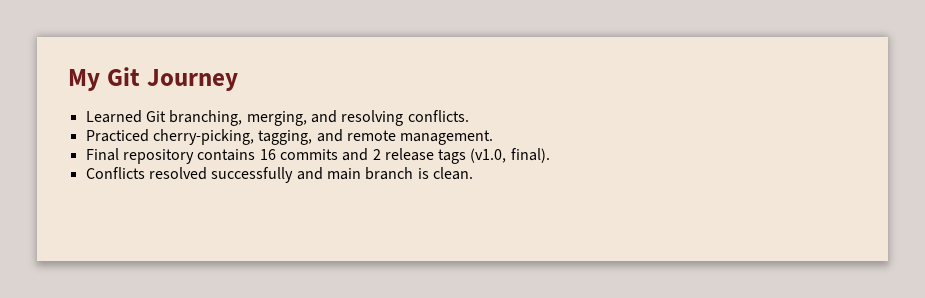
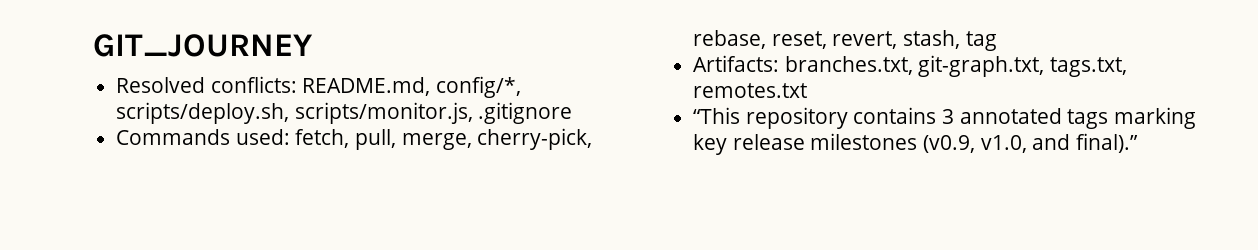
- My Git Journey
- Learned Git branching, merging, and resolving conflicts.
- Practiced cherry-picking, tagging, and remote management.
- Final repository contains 16 commits and 2 release tags (v1.0, final).
- Conflicts resolved successfully and main branch is clean.
+ GIT_JOURNEY
+ Resolved conflicts: README.md, config/*, scripts/deploy.sh, scripts/monitor.js, .gitignore
+ Commands used: fetch, pull, merge, cherry-pick, rebase, reset, revert, stash, tag
+ Artifacts: branches.txt, git-graph.txt, tags.txt, remotes.txt
+ “This repository contains 3 annotated tags marking key release milestones (v0.9, v1.0, and final).”

